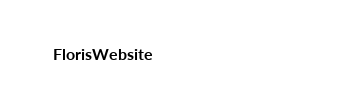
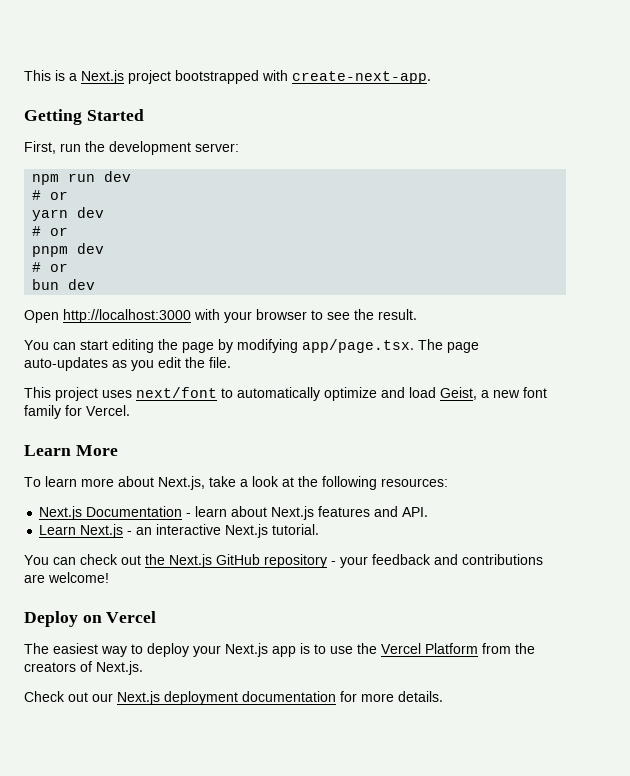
- FlorisWebsite
+ This is a Next.js project bootstrapped with create-next-app.
+ Getting Started
+ First, run the development server:
+ npm run dev
+ # or
+ yarn dev
+ # or
+ pnpm dev
+ # or
+ bun dev
+ Open http://localhost:3000 with your browser to see the result.
+ You can start editing the page by modifying app/page.tsx. The page auto-updates as you edit the file.
+ This project uses next/font to automatically optimize and load Geist, a new font family for Vercel.
+ Learn More
+ To learn more about Next.js, take a look at the following resources:
+ Next.js Documentation - learn about Next.js features and API.
+ Learn Next.js - an interactive Next.js tutorial.
+ You can check out the Next.js GitHub repository - your feedback and contributions are welcome!
+ Deploy on Vercel
+ The easiest way to deploy your Next.js app is to use the Vercel Platform from the creators of Next.js.
+ Check out our Next.js deployment documentation for more details.

